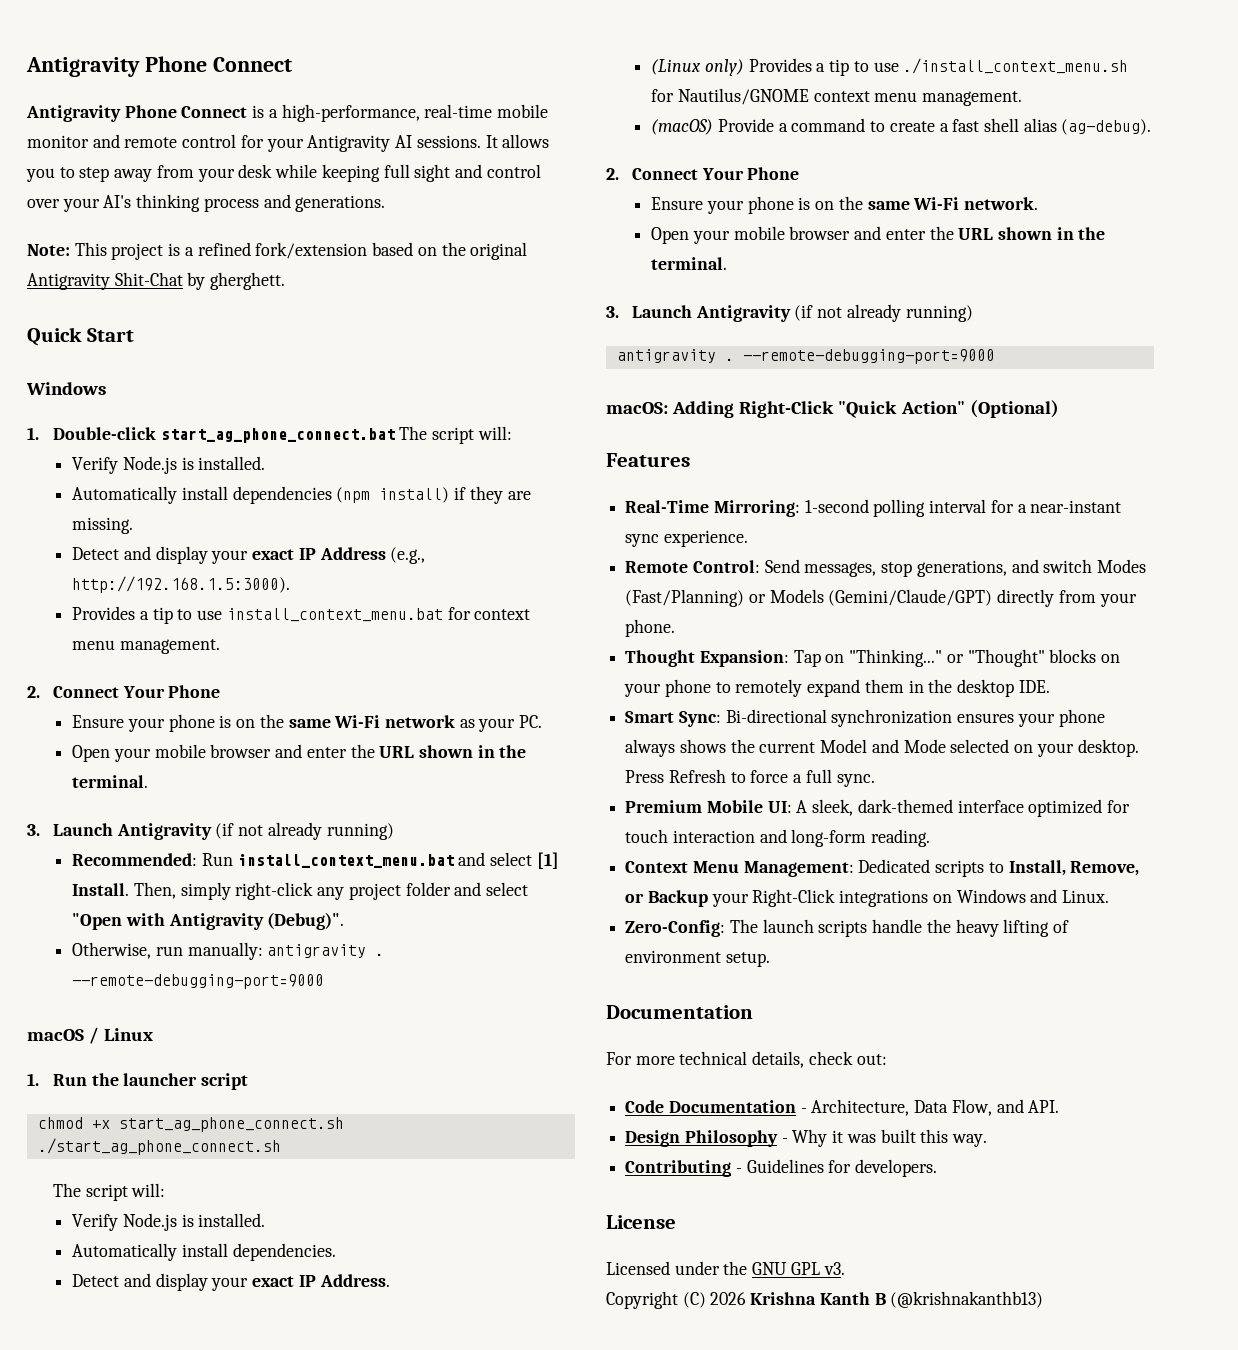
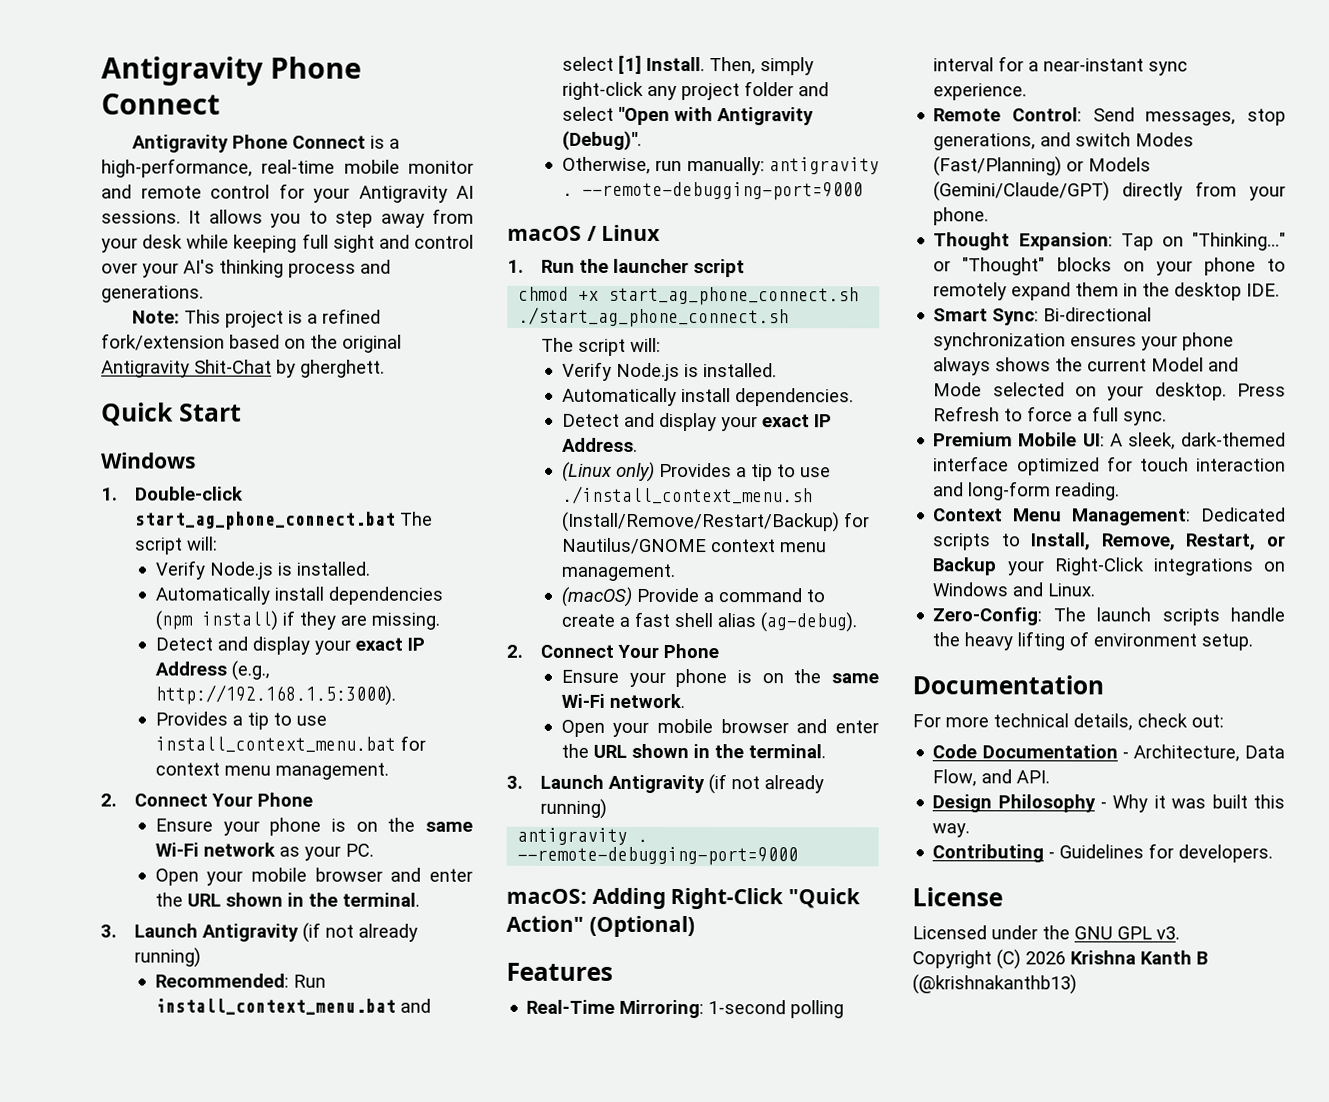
- (Linux only) Provides a tip to use ./install_context_menu.sh for Nautilus/GNOME context menu management.
+ (Linux only) Provides a tip to use ./install_context_menu.sh (Install/Remove/Restart/Backup) for Nautilus/GNOME context menu management.
- Context Menu Management: Dedicated scripts to Install, Remove, or Backup your Right-Click integrations on Windows and Linux.
+ Context Menu Management: Dedicated scripts to Install, Remove, Restart, or Backup your Right-Click integrations on Windows and Linux.

